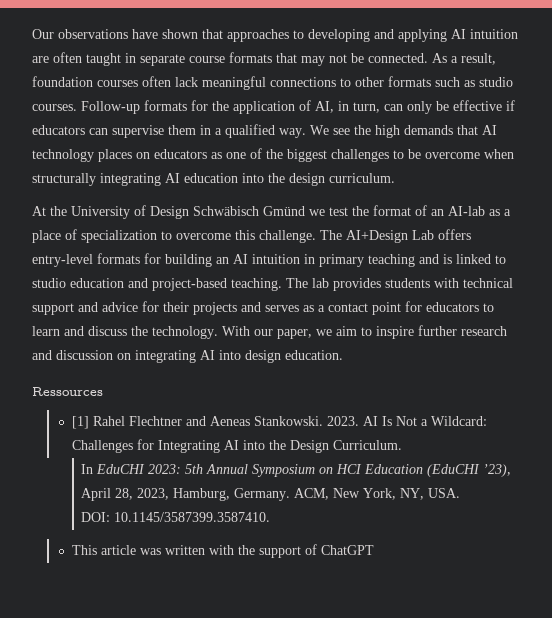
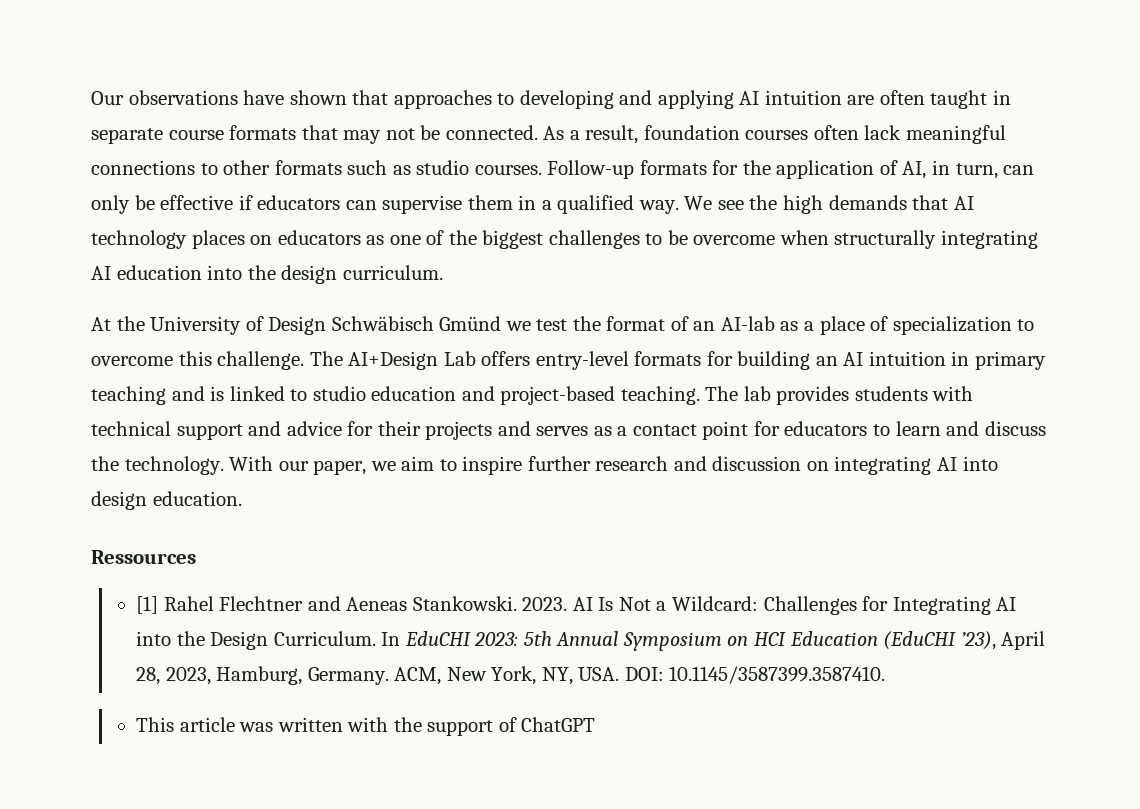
- AI Is Not a Wildcard: Challenges for Integrating AI into the Design Curriculum.
- In EduCHI 2023: 5th Annual Symposium on HCI Education (EduCHI ’23), April 28, 2023, Hamburg, Germany.
+ AI Is Not a Wildcard: Challenges for Integrating AI into the Design Curriculum. In EduCHI 2023: 5th Annual Symposium on HCI Education (EduCHI ’23), April 28, 2023, Hamburg, Germany.
- ACM, New York, NY, USA.
- DOI: 10.1145/3587399.3587410.
+ ACM, New York, NY, USA. DOI: 10.1145/3587399.3587410.

